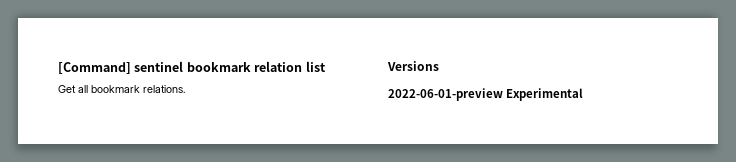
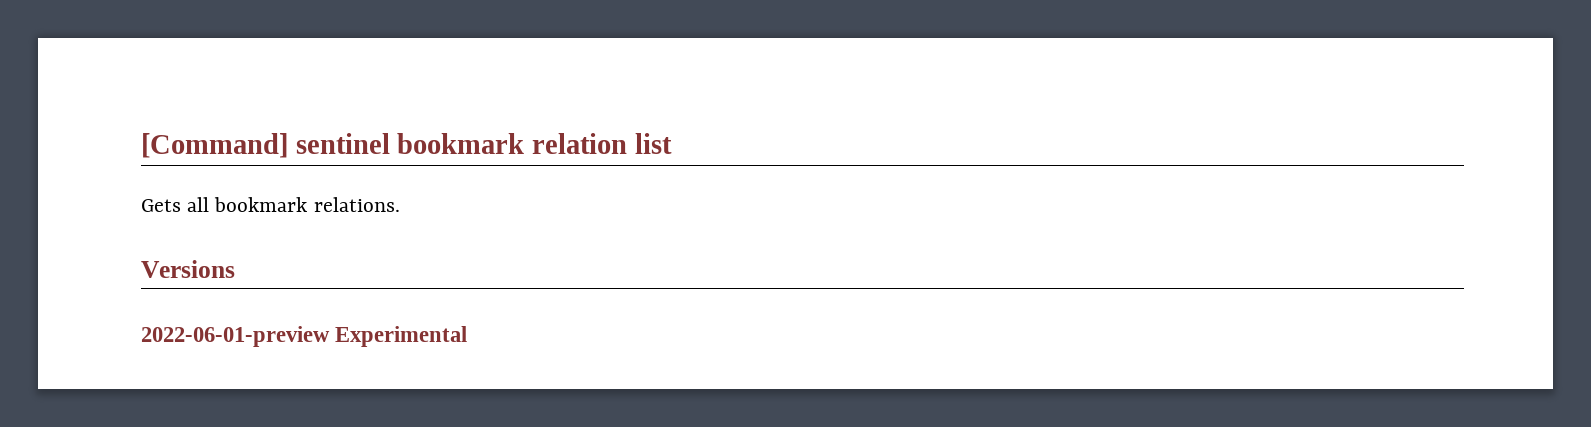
- Get all bookmark relations.
+ Gets all bookmark relations.

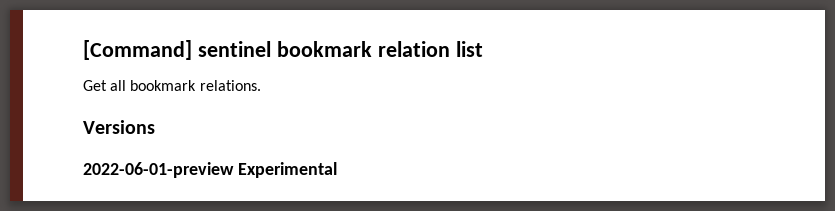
- Gets all bookmark relations.
+ Get all bookmark relations.

